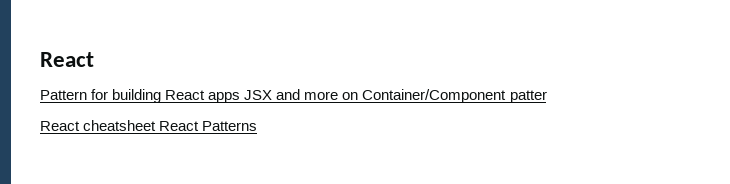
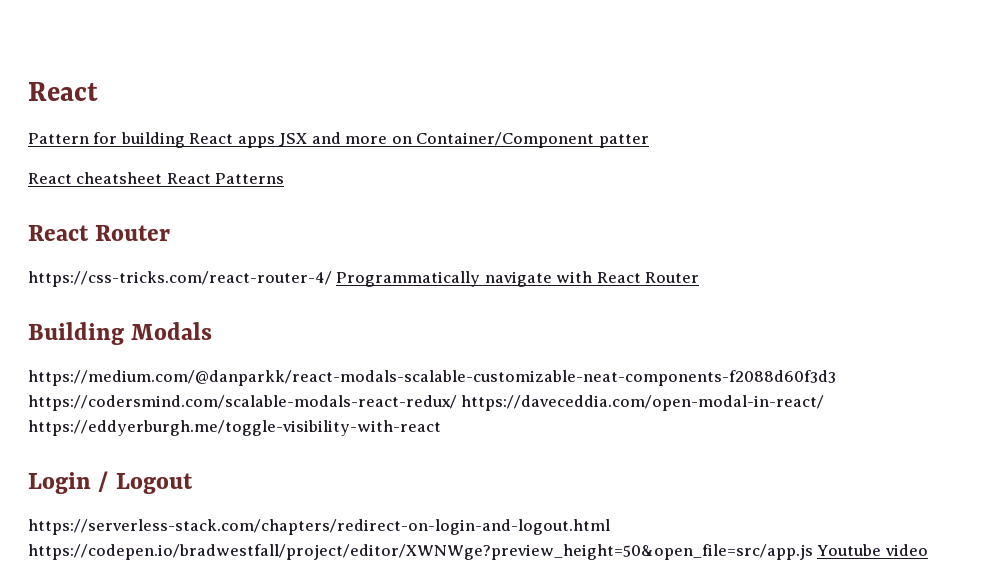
  React cheatsheet React Patterns
+ React Router
+ https://css-tricks.com/react-router-4/ Programmatically navigate with React Router
+ Building Modals
+ https://medium.com/@danparkk/react-modals-scalable-customizable-neat-components-f2088d60f3d3 https://codersmind.com/scalable-modals-react-redux/ https://daveceddia.com/open-modal-in-react/ https://eddyerburgh.me/toggle-visibility-with-react
+ Login / Logout
+ https://serverless-stack.com/chapters/redirect-on-login-and-logout.html https://codepen.io/bradwestfall/project/editor/XWNWge?preview_height=50&open_file=src/app.js Youtube video

